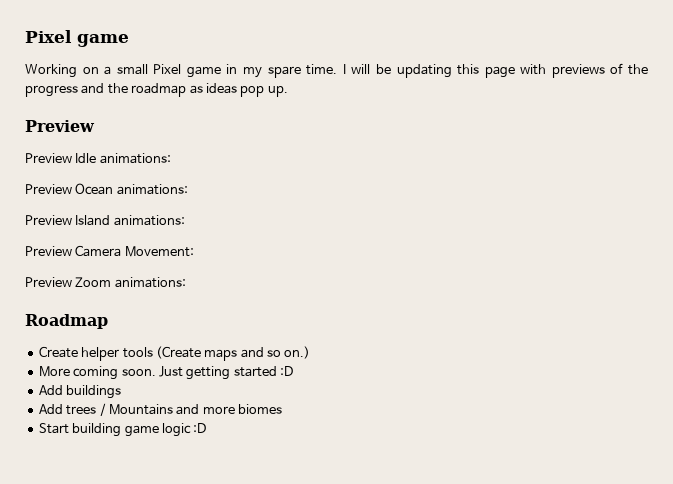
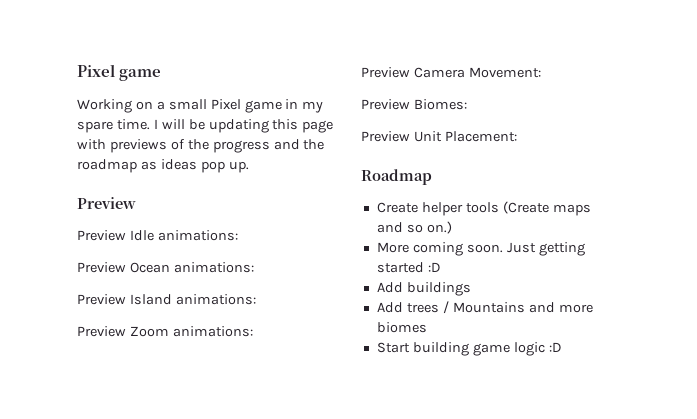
+ Preview Zoom animations:
- Preview Zoom animations:
+ Preview Biomes:
+ Preview Unit Placement:

